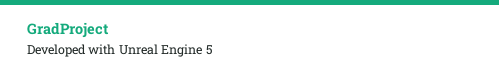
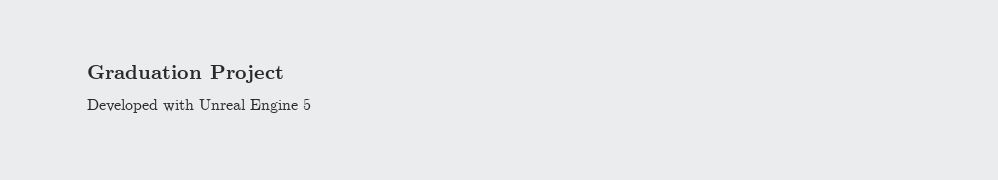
- GradProject
+ Graduation Project

